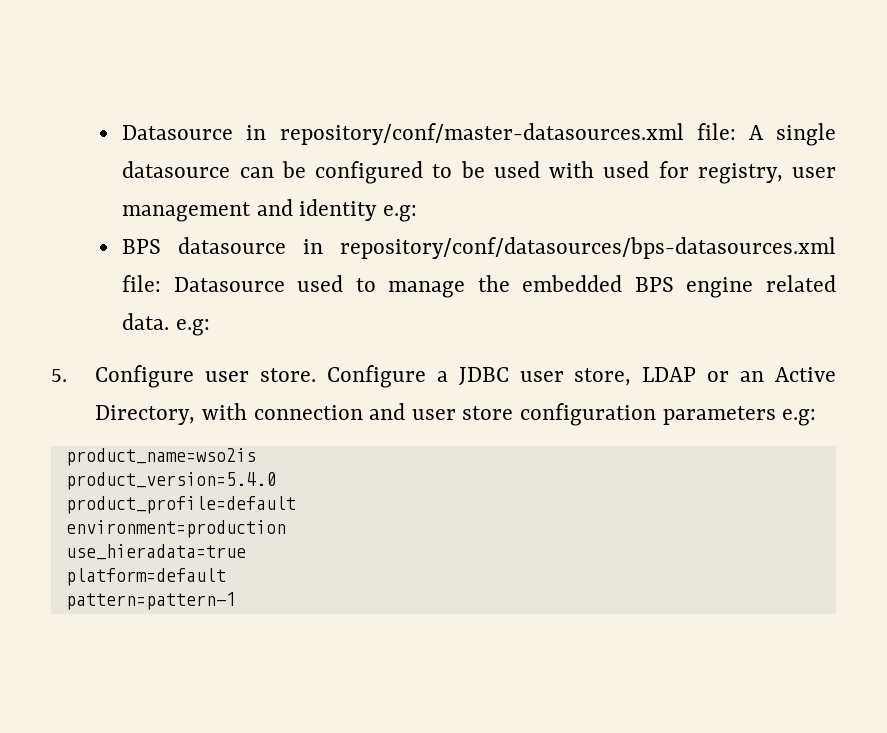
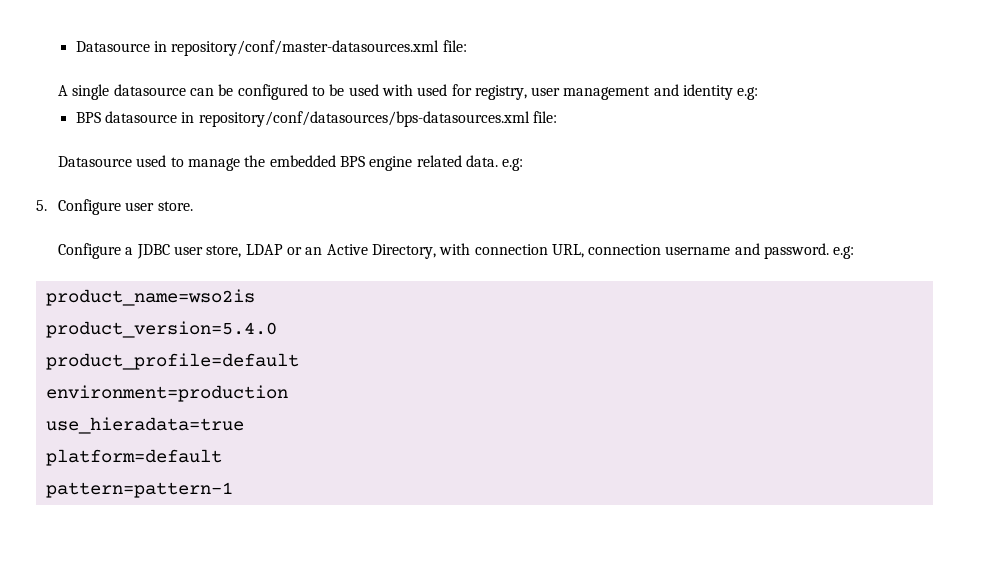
- Datasource in repository/conf/master-datasources.xml file: A single datasource can be configured to be used with used for registry, user management and identity e.g:
+ Datasource in repository/conf/master-datasources.xml file:
+ A single datasource can be configured to be used with used for registry, user management and identity e.g:
- BPS datasource in repository/conf/datasources/bps-datasources.xml file: Datasource used to manage the embedded BPS engine related data. e.g:
+ BPS datasource in repository/conf/datasources/bps-datasources.xml file:
+ Datasource used to manage the embedded BPS engine related data. e.g:
- 5. Configure user store. Configure a JDBC user store, LDAP or an Active Directory, with connection and user store configuration parameters e.g:
+ 5. Configure user store.
+ Configure a JDBC user store, LDAP or an Active Directory, with connection URL, connection username and password. e.g:

